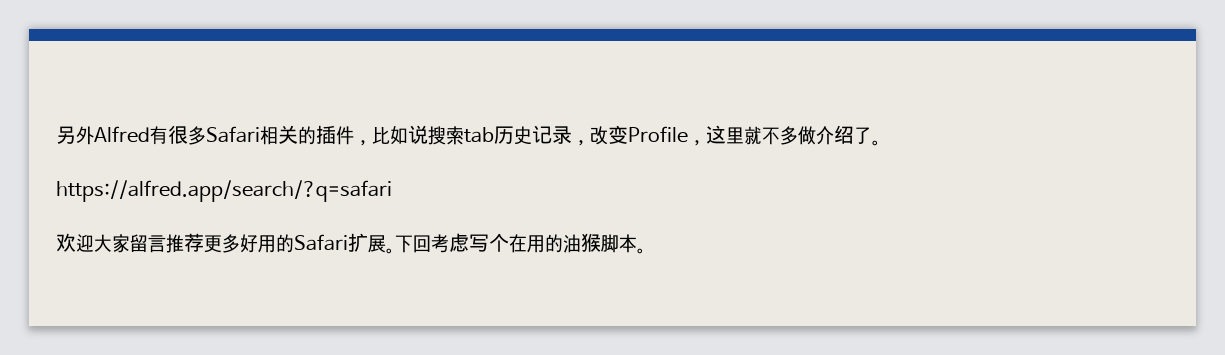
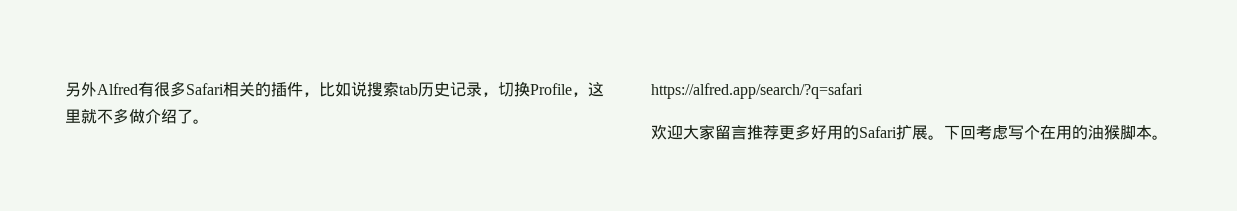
- 另外Alfred有很多Safari相关的插件，比如说搜索tab历史记录，改变Profile，这里就不多做介绍了。
+ 另外Alfred有很多Safari相关的插件，比如说搜索tab历史记录，切换Profile，这里就不多做介绍了。

